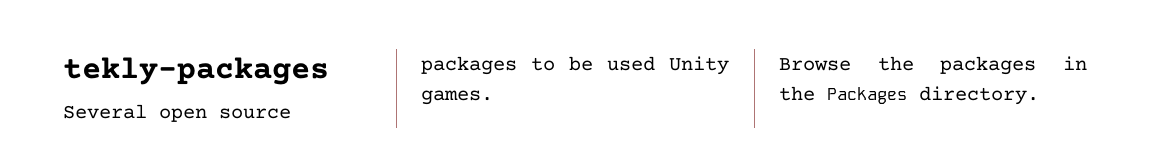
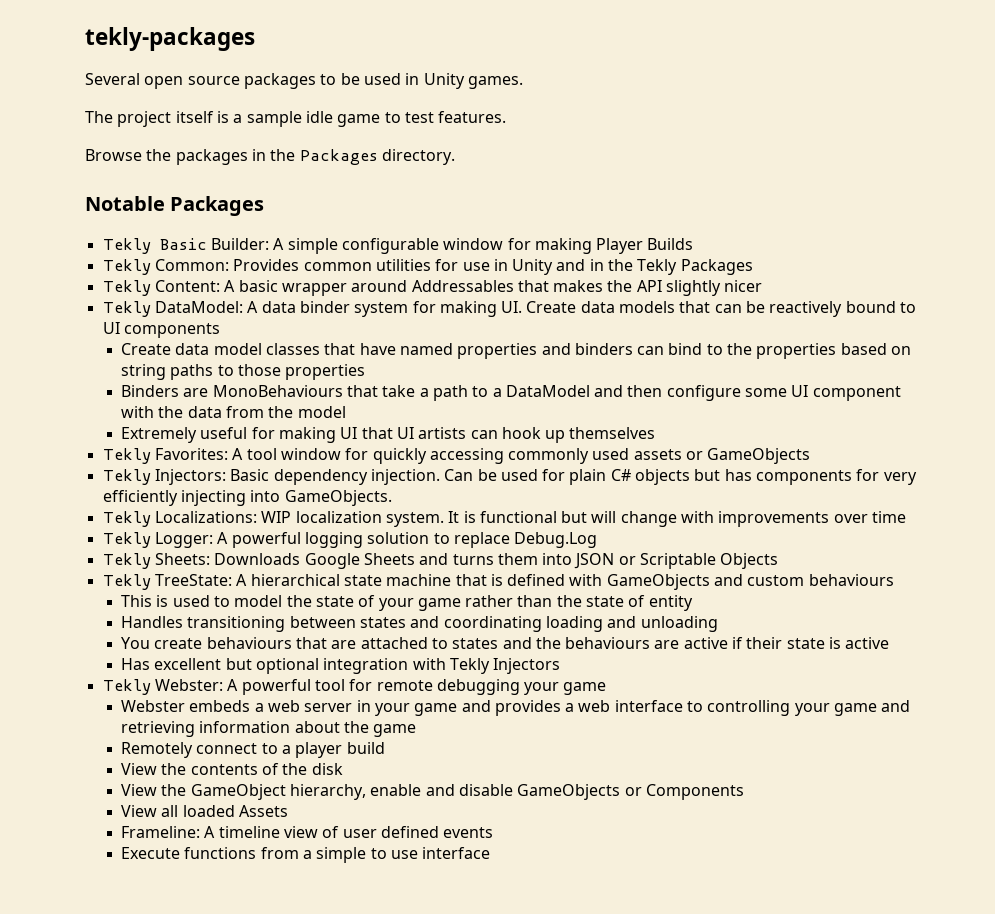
- Several open source packages to be used Unity games.
+ Several open source packages to be used in Unity games.
+ The project itself is a sample idle game to test features.
+ Notable Packages
+ Tekly Basic Builder: A simple configurable window for making Player Builds
+ Tekly Common: Provides common utilities for use in Unity and in the Tekly Packages
+ Tekly Content: A basic wrapper around Addressables that makes the API slightly nicer
+ Tekly DataModel: A data binder system for making UI. Create data models that can be reactively bound to UI components
+ Create data model classes that have named properties and binders can bind to the properties based on string paths to those properties
+ Binders are MonoBehaviours that take a path to a DataModel and then configure some UI component with the data from the model
+ Extremely useful for making UI that UI artists can hook up themselves
+ Tekly Favorites: A tool window for quickly accessing commonly used assets or GameObjects
+ Tekly Injectors: Basic dependency injection. Can be used for plain C# objects but has components for very efficiently injecting into GameObjects.
+ Tekly Localizations: WIP localization system. It is functional but will change with improvements over time
+ Tekly Logger: A powerful logging solution to replace Debug.Log
+ Tekly Sheets: Downloads Google Sheets and turns them into JSON or Scriptable Objects
+ Tekly TreeState: A hierarchical state machine that is defined with GameObjects and custom behaviours
+ This is used to model the state of your game rather than the state of entity
+ Handles transitioning between states and coordinating loading and unloading
+ You create behaviours that are attached to states and the behaviours are active if their state is active
+ Has excellent but optional integration with Tekly Injectors
+ Tekly Webster: A powerful tool for remote debugging your game
+ Webster embeds a web server in your game and provides a web interface to controlling your game and retrieving information about the game
+ Remotely connect to a player build
+ View the contents of the disk
+ View the GameObject hierarchy, enable and disable GameObjects or Components
+ View all loaded Assets
+ Frameline: A timeline view of user defined events
+ Execute functions from a simple to use interface

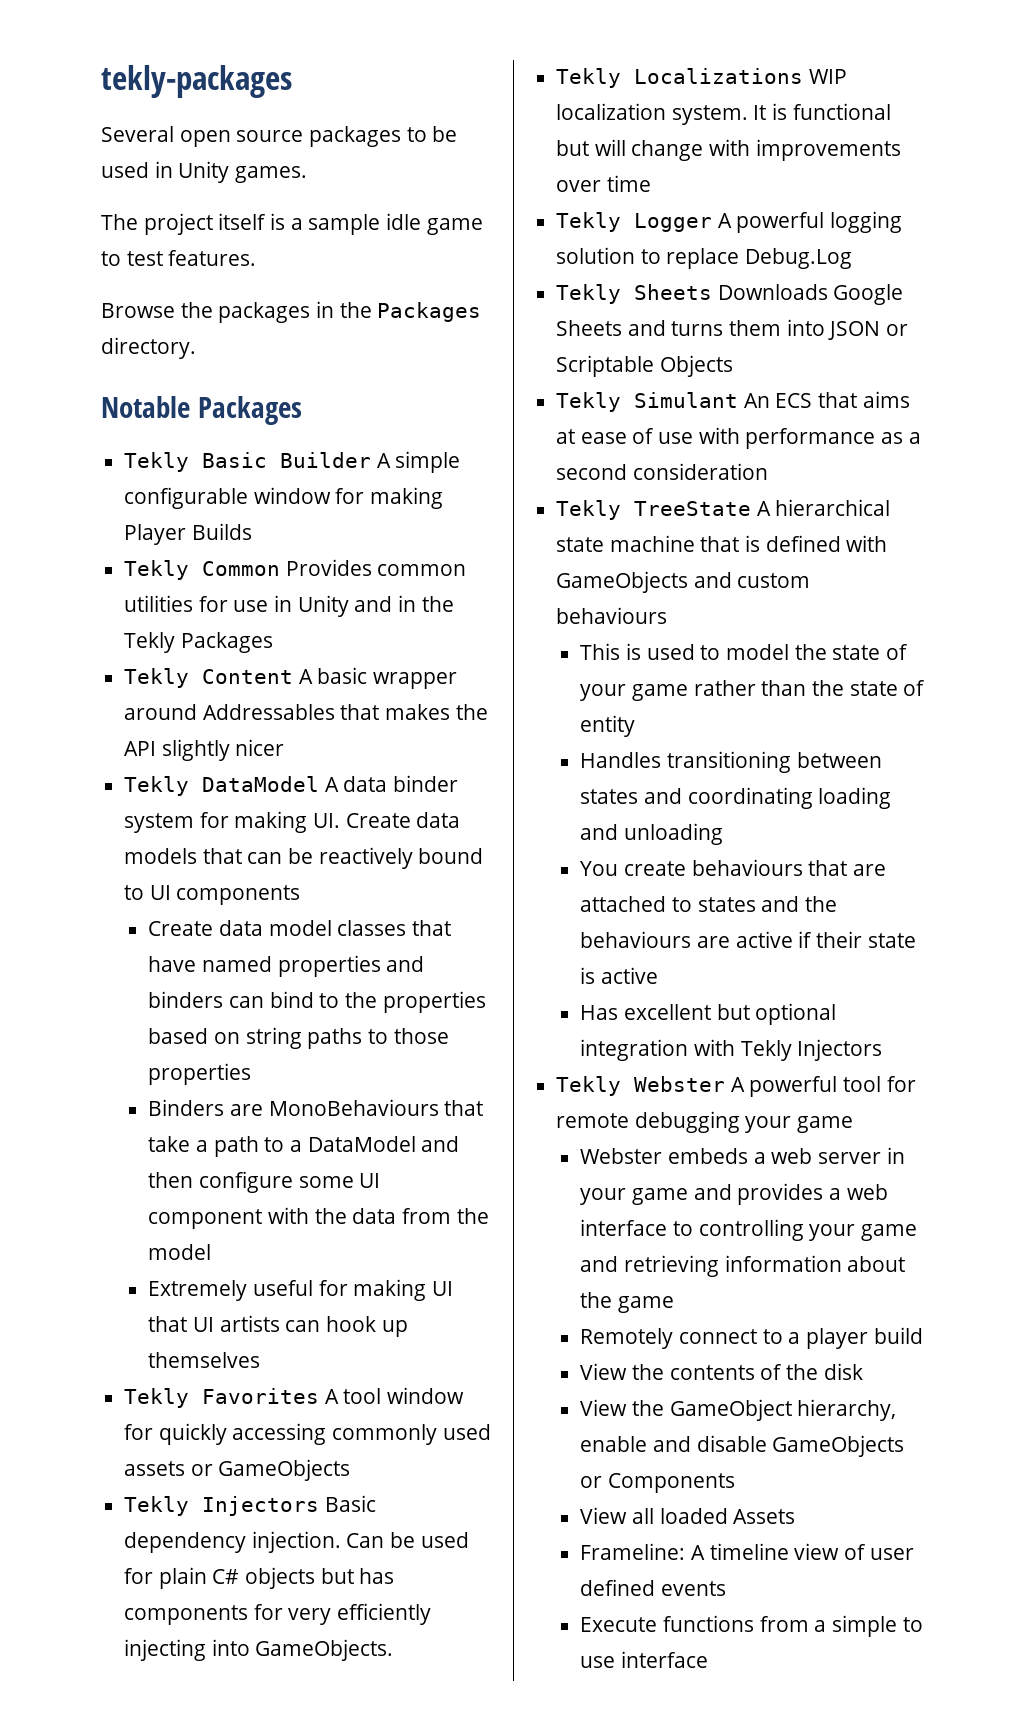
- Tekly Basic Builder: A simple configurable window for making Player Builds
+ Tekly Basic Builder A simple configurable window for making Player Builds
- Tekly Common: Provides common utilities for use in Unity and in the Tekly Packages
+ Tekly Common Provides common utilities for use in Unity and in the Tekly Packages
- Tekly Content: A basic wrapper around Addressables that makes the API slightly nicer
+ Tekly Content A basic wrapper around Addressables that makes the API slightly nicer
- Tekly DataModel: A data binder system for making UI. Create data models that can be reactively bound to UI components
+ Tekly DataModel A data binder system for making UI. Create data models that can be reactively bound to UI components
- Tekly Favorites: A tool window for quickly accessing commonly used assets or GameObjects
+ Tekly Favorites A tool window for quickly accessing commonly used assets or GameObjects
- Tekly Injectors: Basic dependency injection.
+ Tekly Injectors Basic dependency injection.
- Tekly Localizations: WIP localization system.
+ Tekly Localizations WIP localization system.
- Tekly Logger: A powerful logging solution to replace Debug.Log
+ Tekly Logger A powerful logging solution to replace Debug.Log
- Tekly Sheets: Downloads Google Sheets and turns them into JSON or Scriptable Objects
+ Tekly Sheets Downloads Google Sheets and turns them into JSON or Scriptable Objects
- Tekly TreeState: A hierarchical state machine that is defined with GameObjects and custom behaviours
+ Tekly Simulant An ECS that aims at ease of use with performance as a second consideration
+ Tekly TreeState A hierarchical state machine that is defined with GameObjects and custom behaviours
- Tekly Webster: A powerful tool for remote debugging your game
+ Tekly Webster A powerful tool for remote debugging your game

